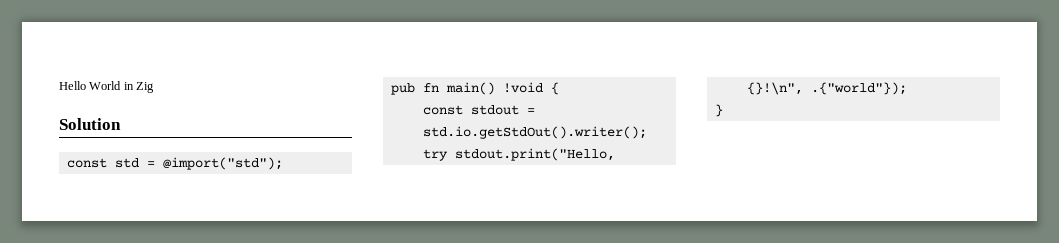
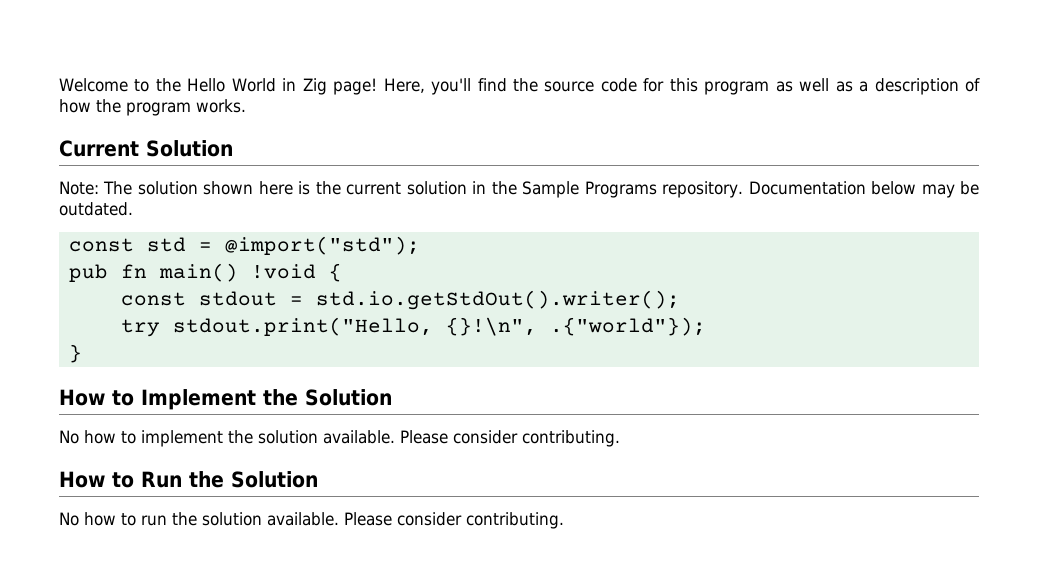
- Hello World in Zig
- Solution
+ Welcome to the Hello World in Zig page! Here, you'll find the source code for this program as well as a description of how the program works.
+ Current Solution
+ Note: The solution shown here is the current solution in the Sample Programs repository. Documentation below may be outdated.
+ How to Implement the Solution
+ No how to implement the solution available. Please consider contributing.
+ How to Run the Solution
+ No how to run the solution available. Please consider contributing.

